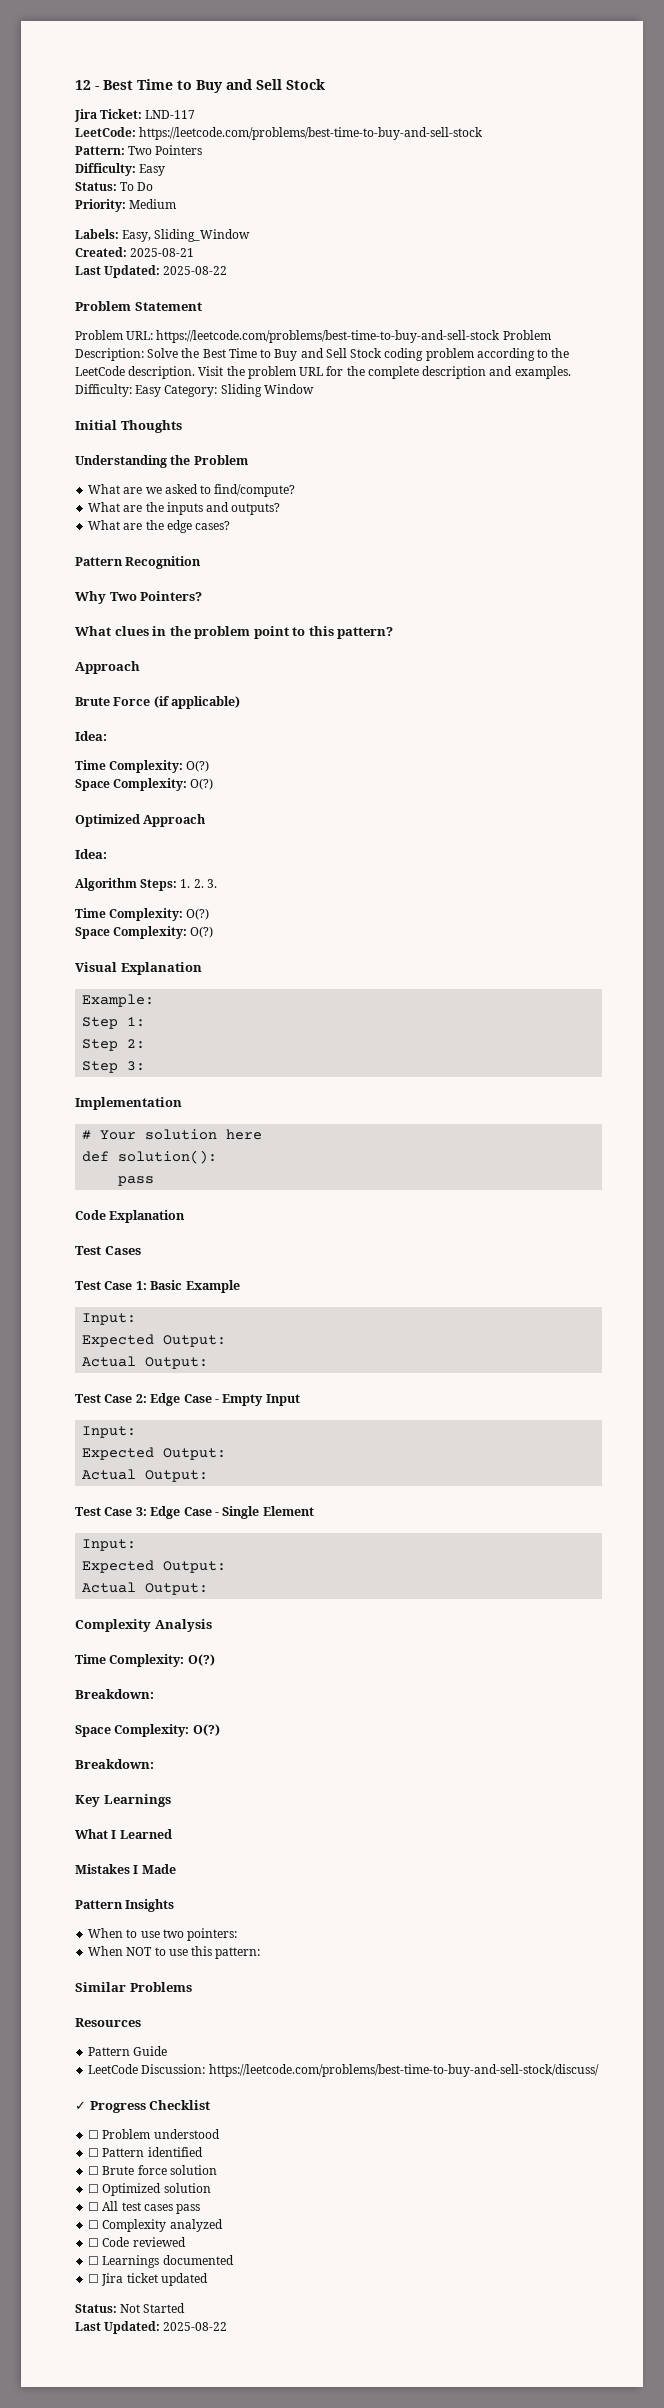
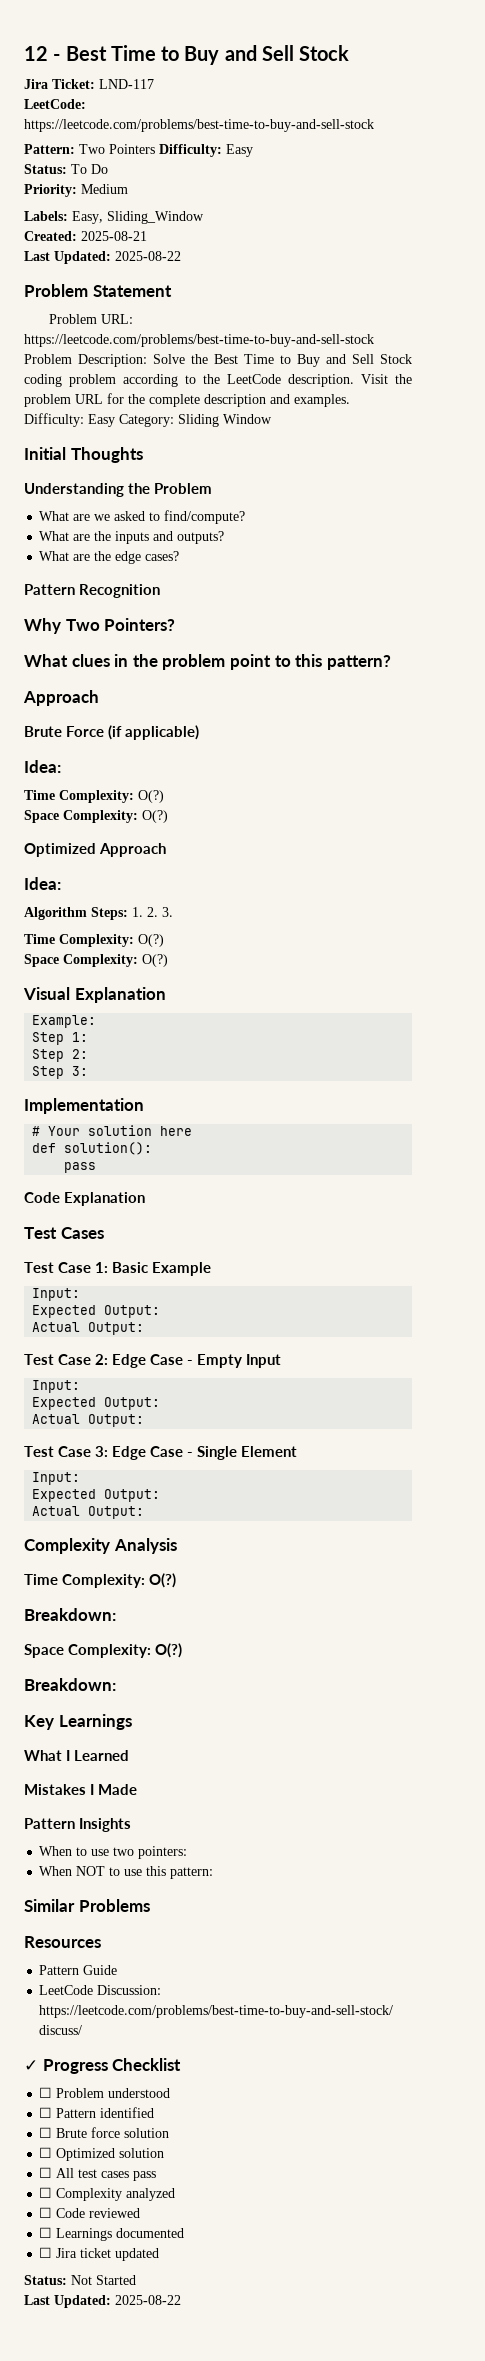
- Pattern: Two Pointers
- Difficulty: Easy
+ Pattern: Two Pointers Difficulty: Easy

